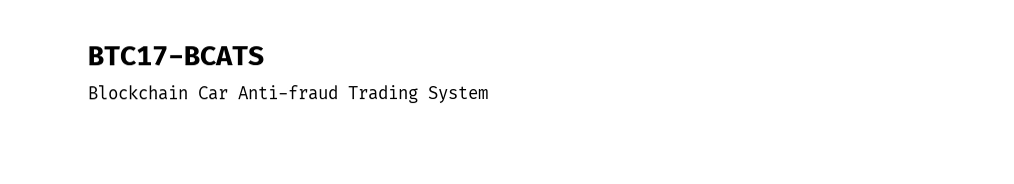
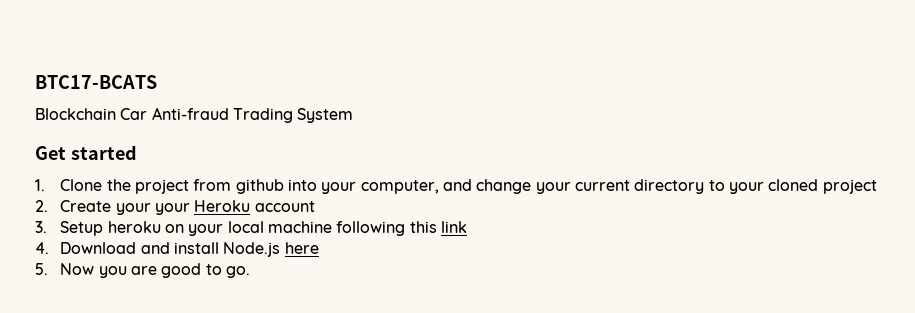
+ Get started
+ 1. Clone the project from github into your computer, and change your current directory to your cloned project
+ 2. Create your your Heroku account
+ 3. Setup heroku on your local machine following this link
+ 4. Download and install Node.js here
+ 5. Now you are good to go.

